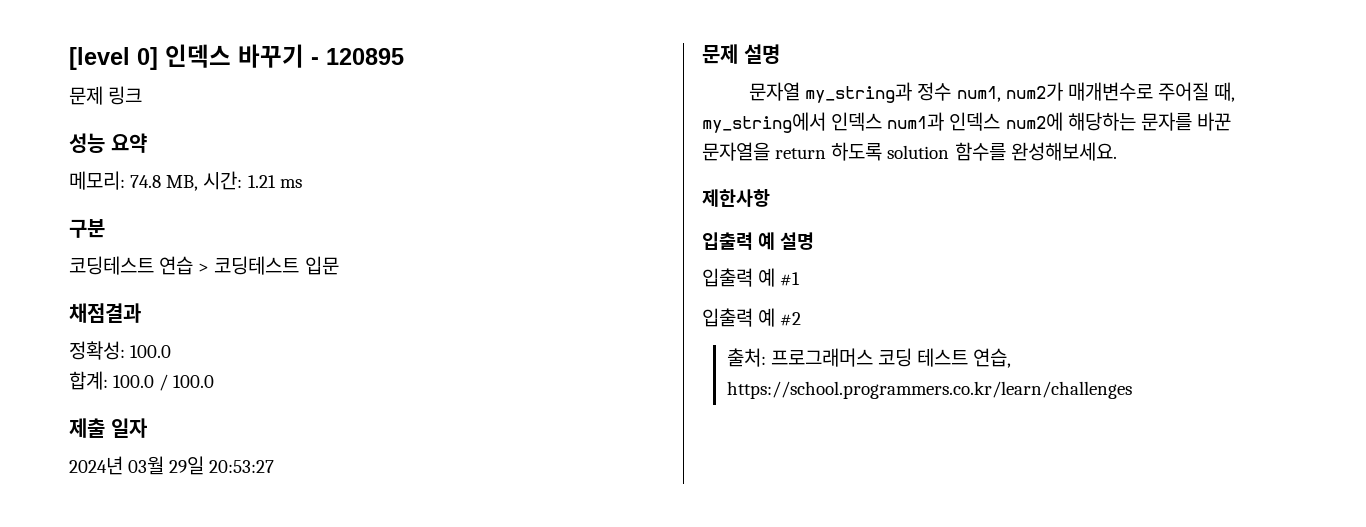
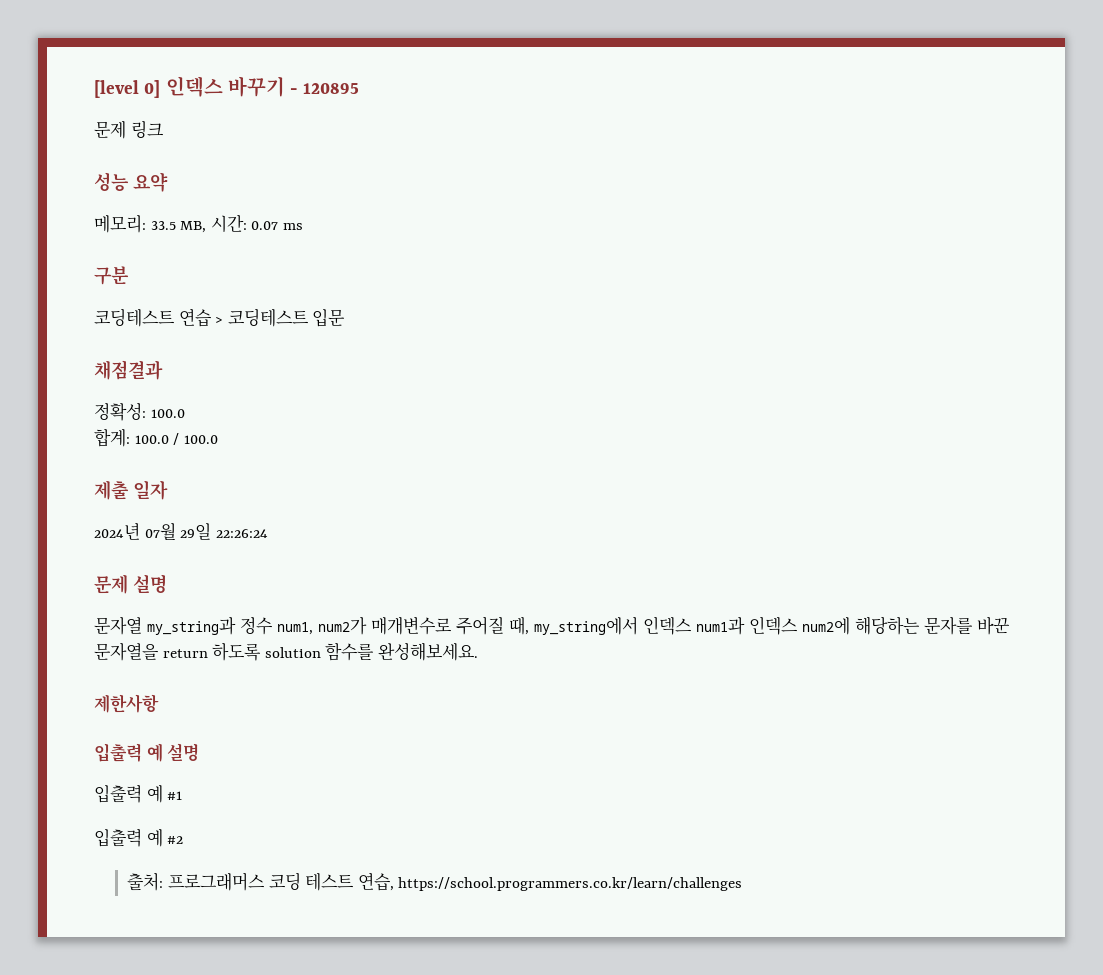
- 메모리: 74.8 MB, 시간: 1.21 ms
+ 메모리: 33.5 MB, 시간: 0.07 ms
- 2024년 03월 29일 20:53:27
+ 2024년 07월 29일 22:26:24

